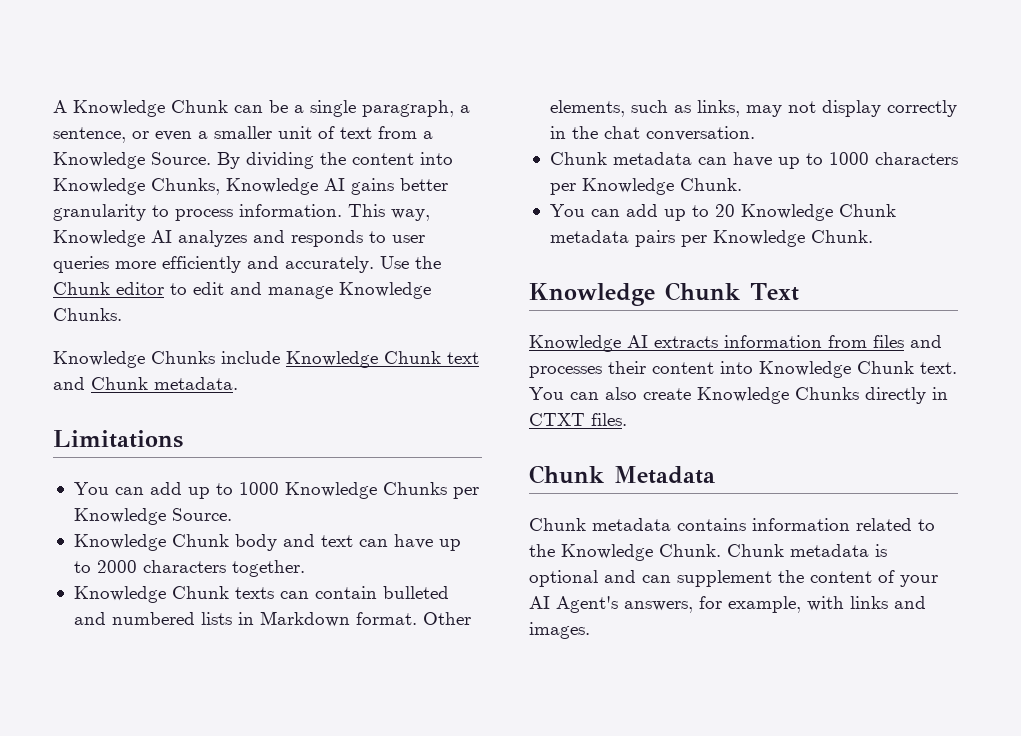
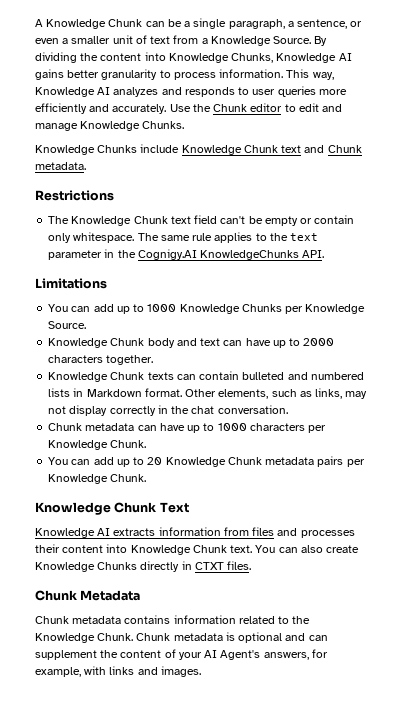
+ Restrictions
+ The Knowledge Chunk text field can't be empty or contain only whitespace. The same rule applies to the text parameter in the Cognigy.AI KnowledgeChunks API.

